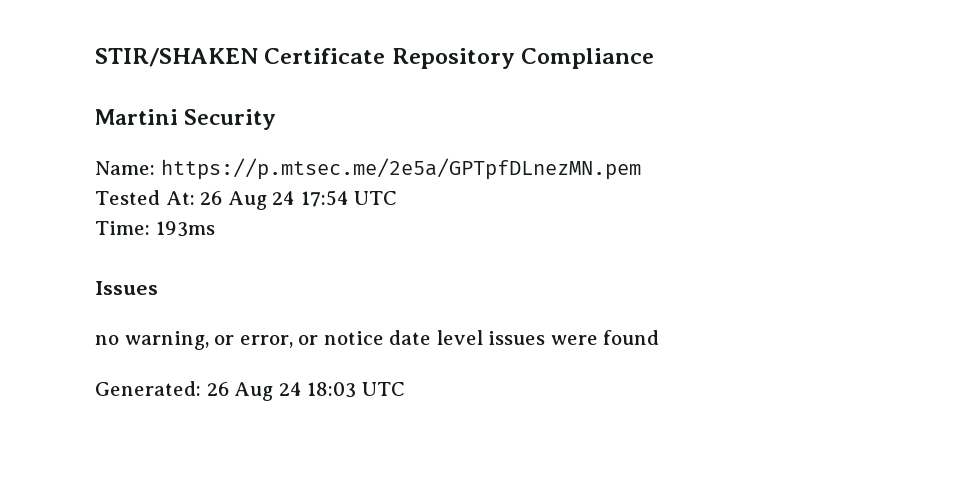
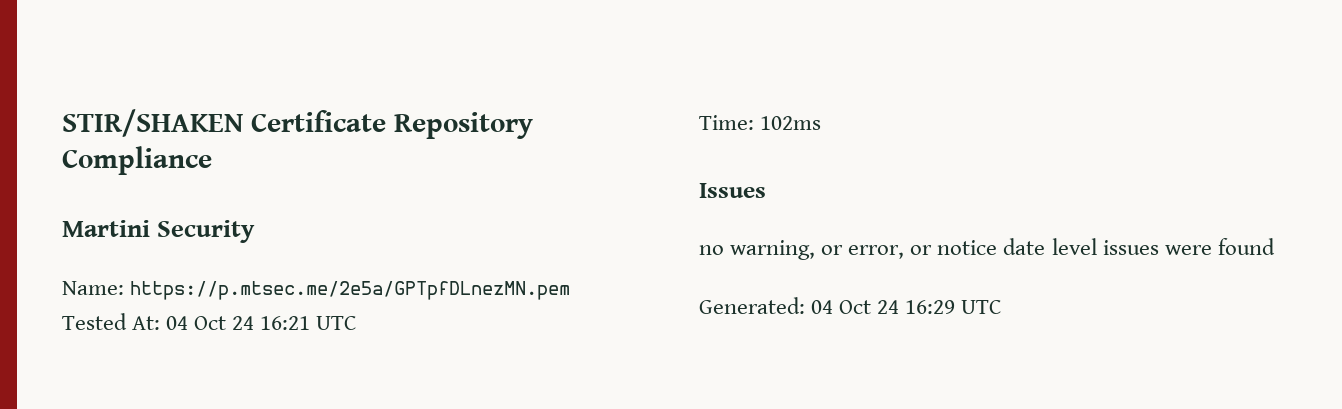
- Tested At: 26 Aug 24 17:54 UTC
+ Tested At: 04 Oct 24 16:21 UTC
- Time: 193ms
+ Time: 102ms
- Generated: 26 Aug 24 18:03 UTC
+ Generated: 04 Oct 24 16:29 UTC

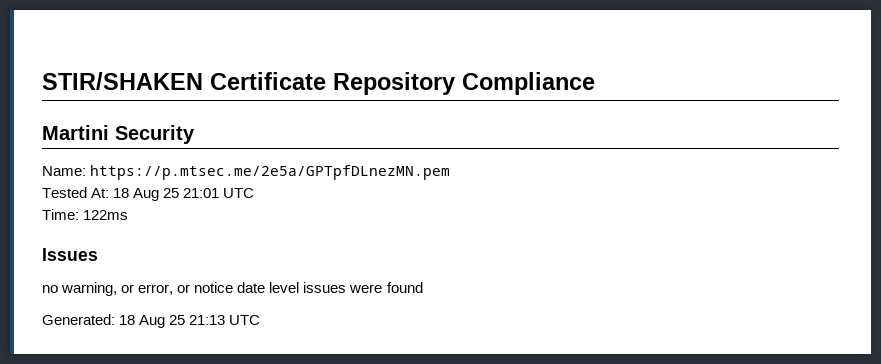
- Tested At: 04 Oct 24 16:21 UTC
+ Tested At: 18 Aug 25 21:01 UTC
- Time: 102ms
+ Time: 122ms
- Generated: 04 Oct 24 16:29 UTC
+ Generated: 18 Aug 25 21:13 UTC

